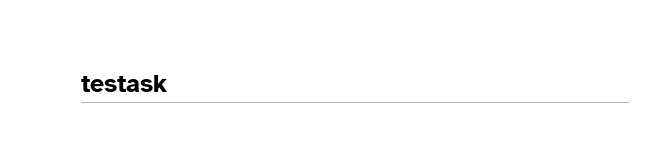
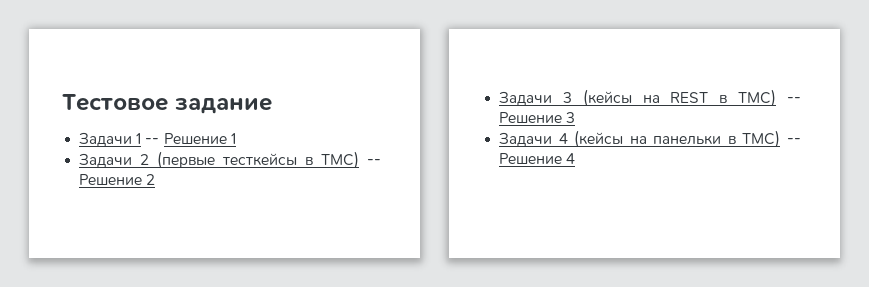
- testask
+ Тестовое задание
+ Задачи 1 -- Решение 1
+ Задачи 2 (первые тесткейсы в TMC) -- Решение 2
+ Задачи 3 (кейсы на REST в TMC) -- Решение 3
+ Задачи 4 (кейсы на панельки в TMC) -- Решение 4

